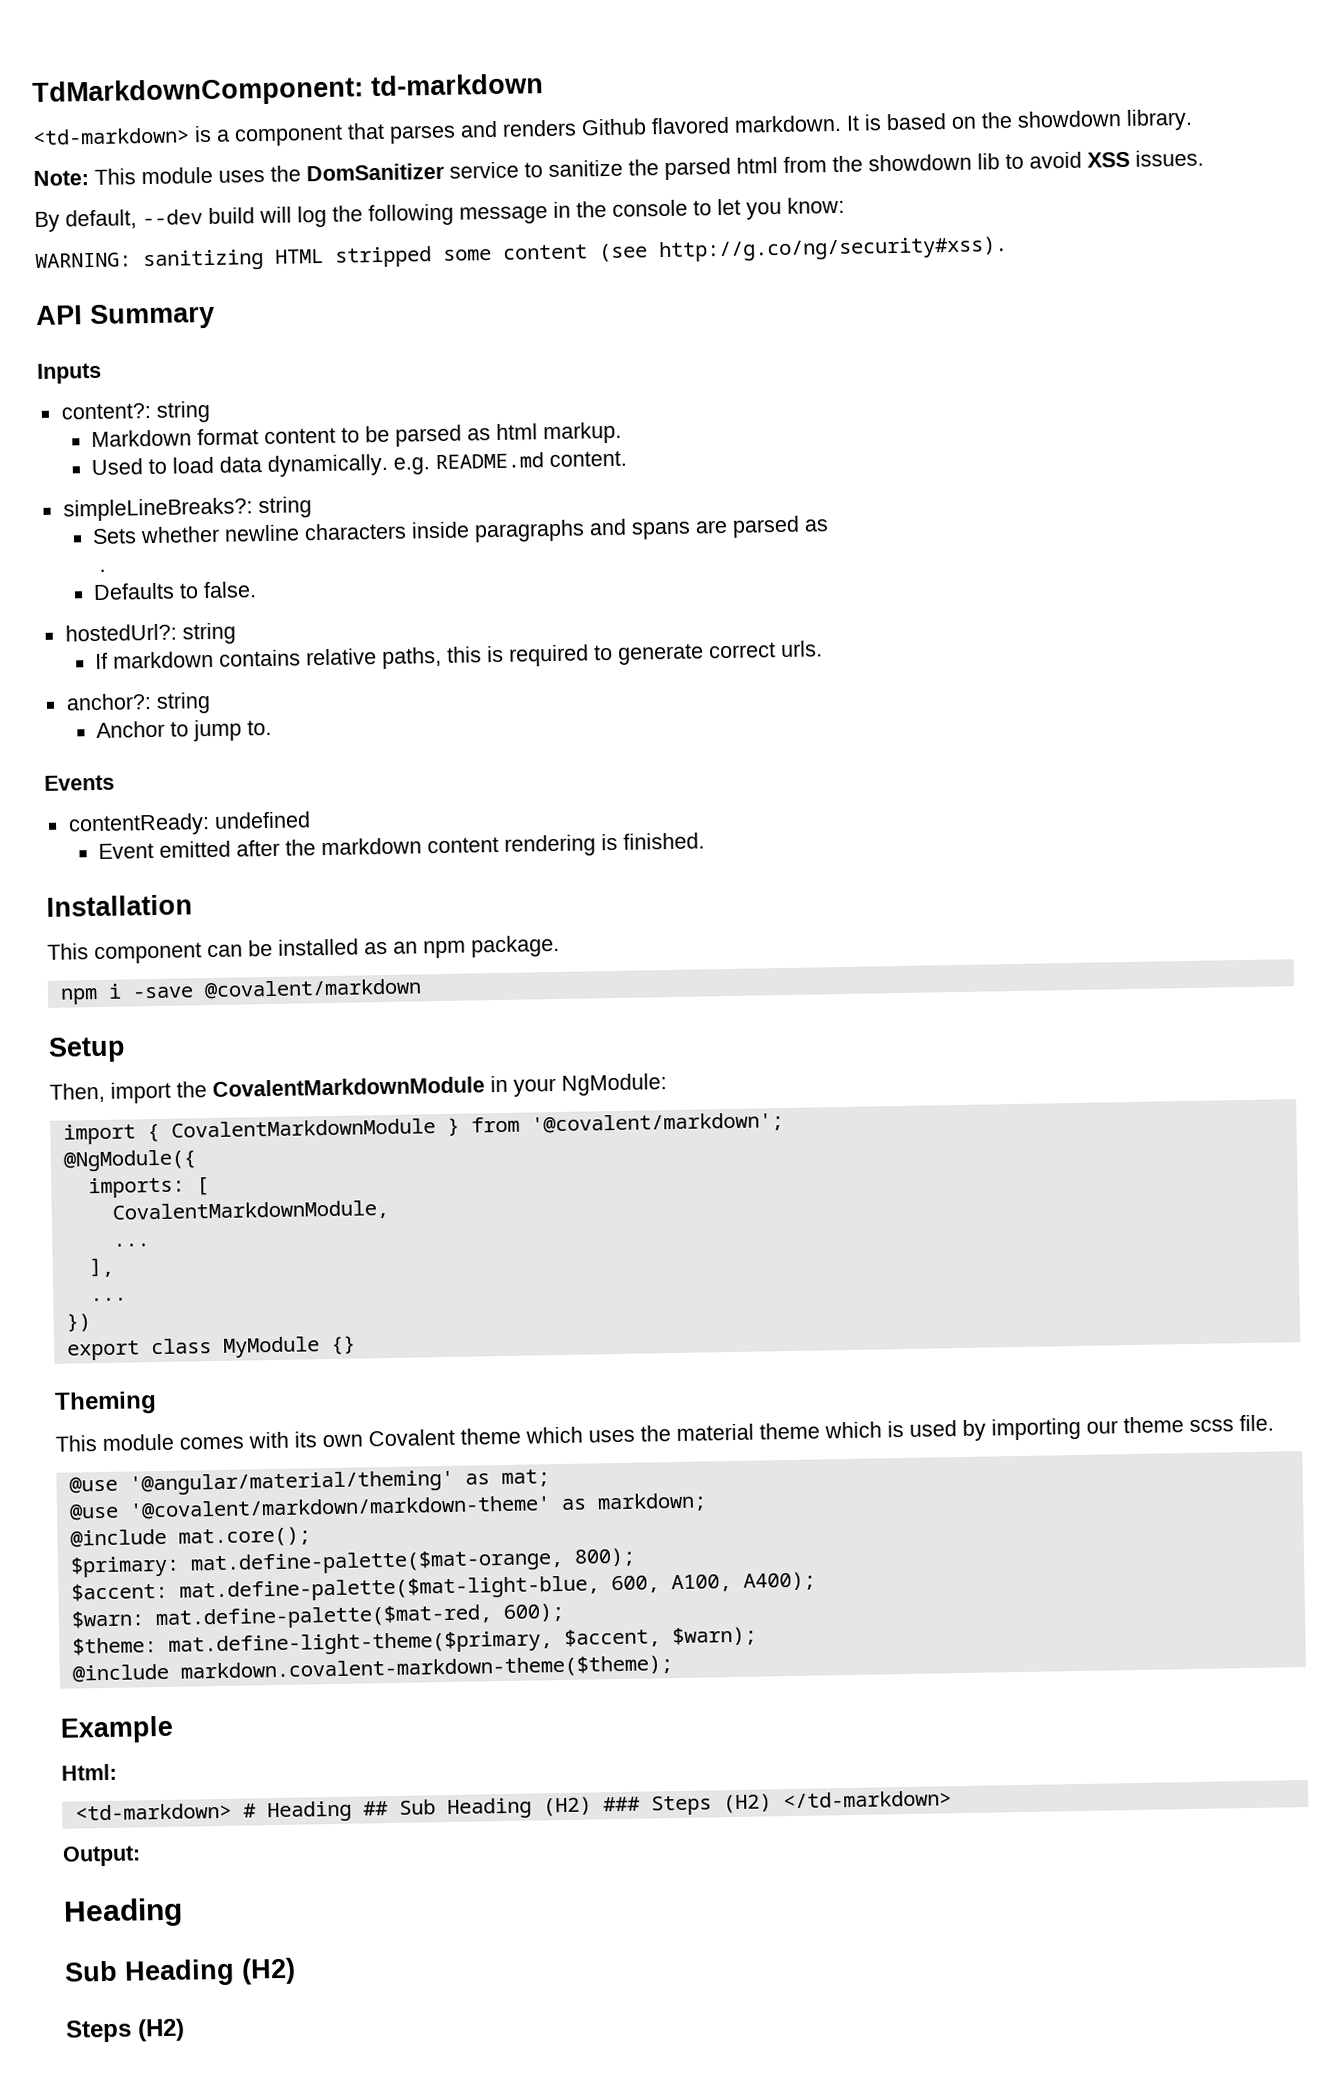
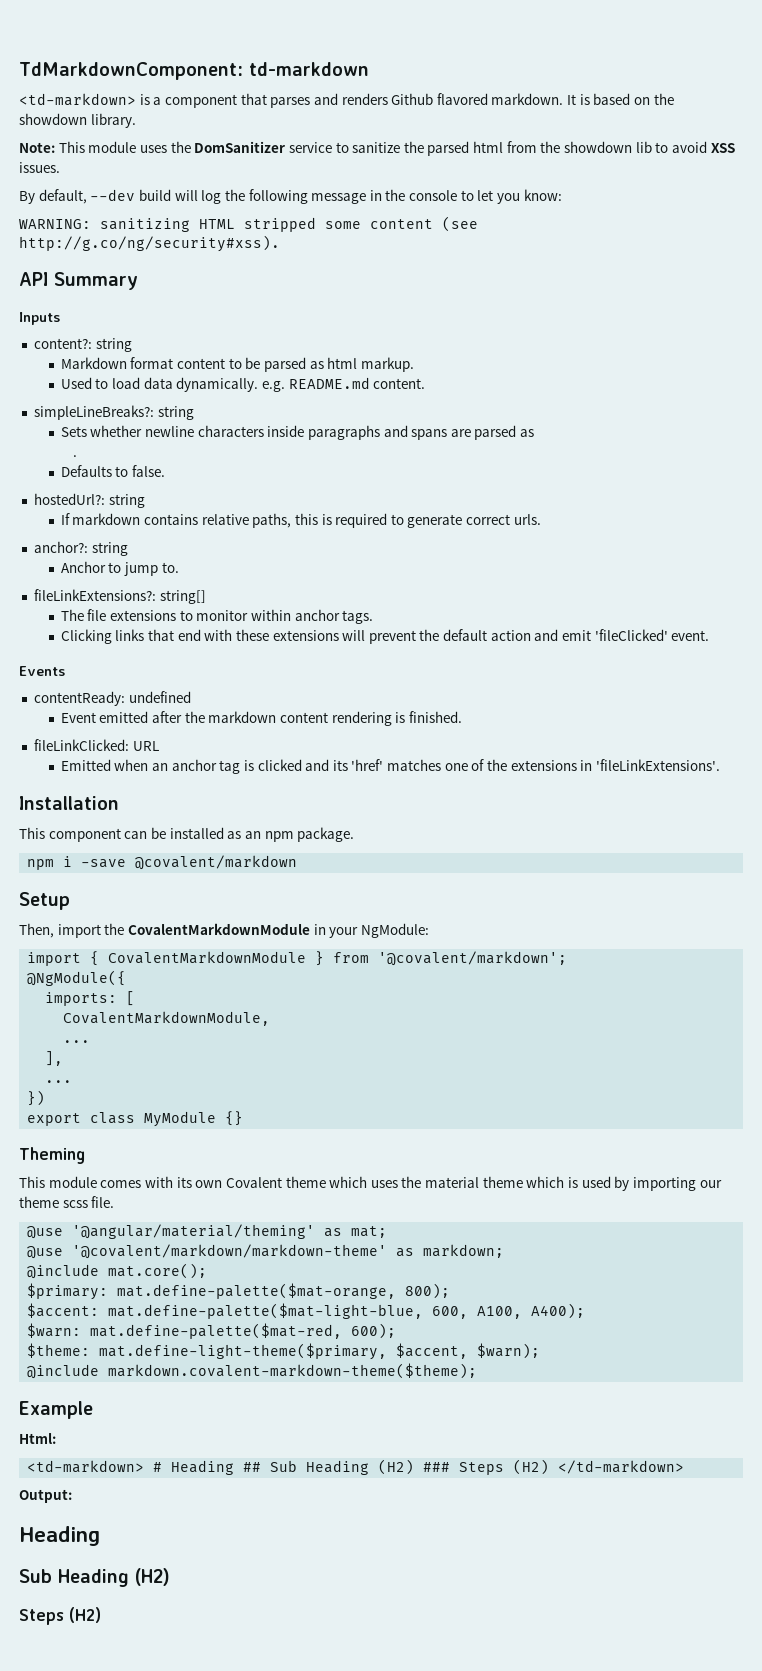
+ fileLinkExtensions?: string[]
+ The file extensions to monitor within anchor tags.
+ Clicking links that end with these extensions will prevent the default action and emit 'fileClicked' event.
+ fileLinkClicked: URL
+ Emitted when an anchor tag is clicked and its 'href' matches one of the extensions in 'fileLinkExtensions'.

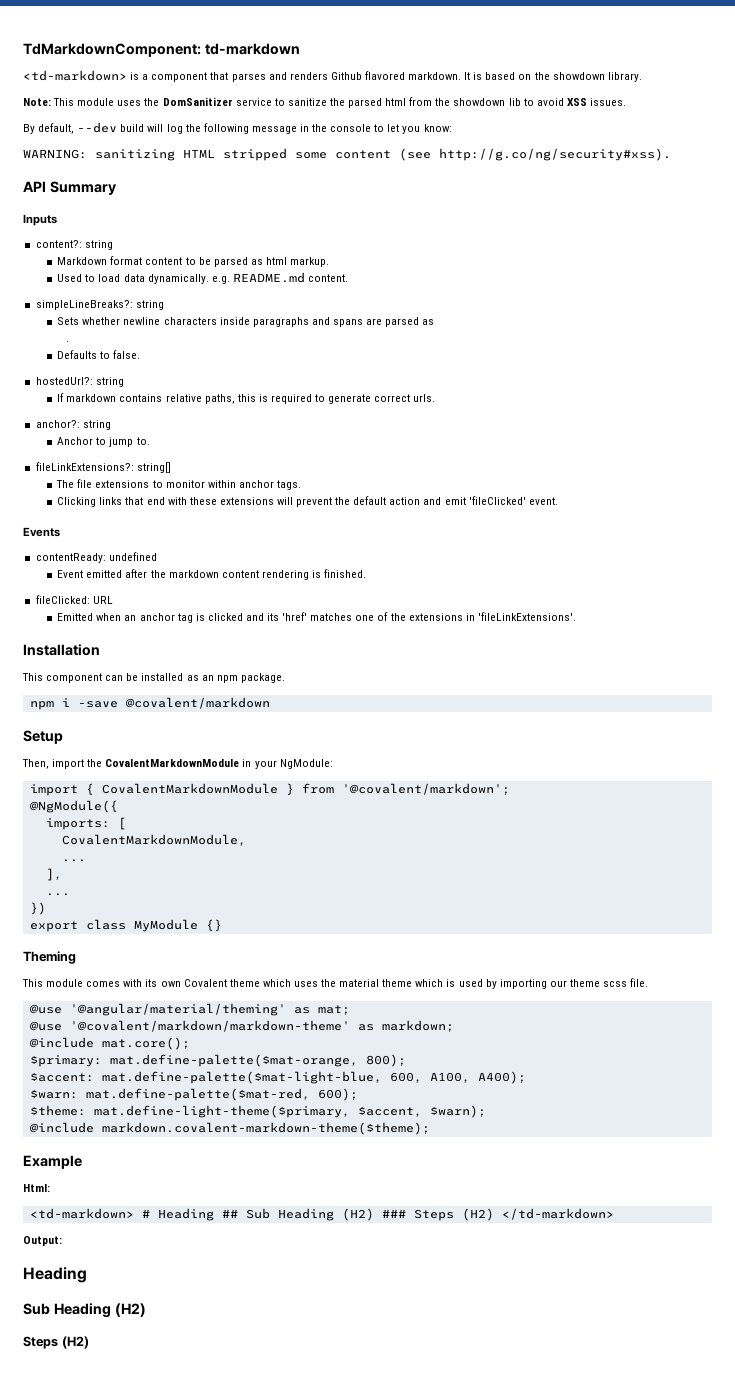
- fileLinkClicked: URL
+ fileClicked: URL

